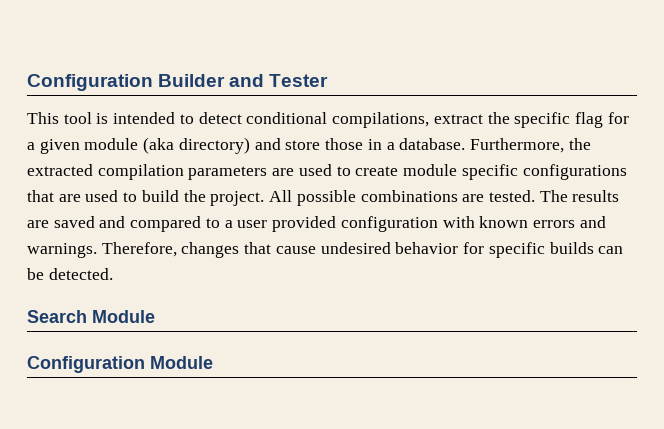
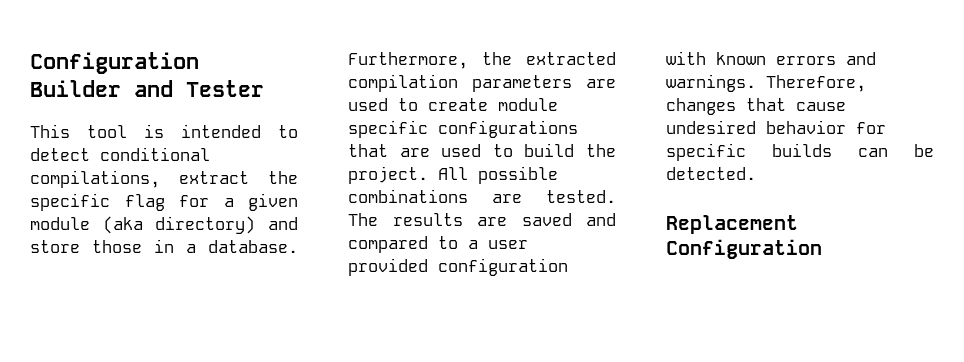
- Search Module
- Configuration Module
+ Replacement Configuration

